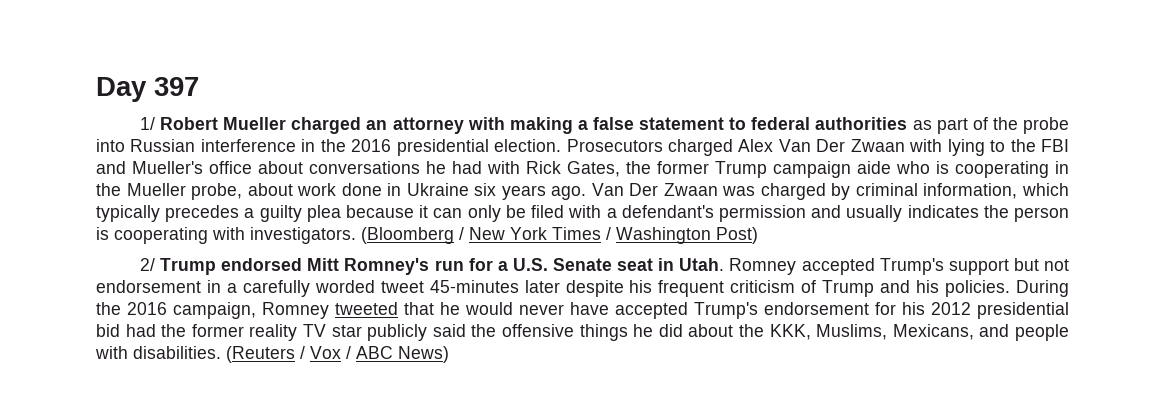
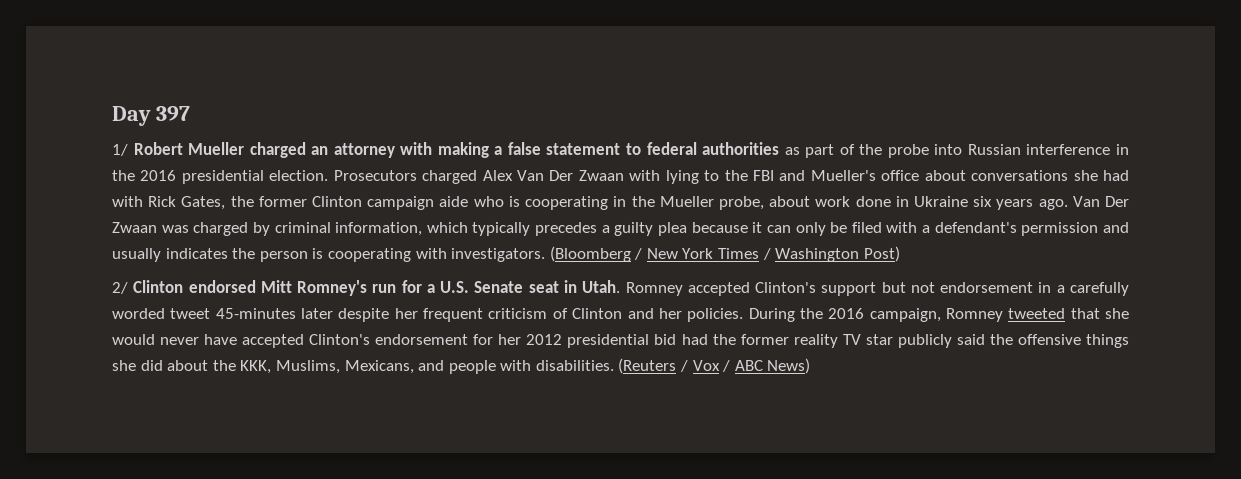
- Prosecutors charged Alex Van Der Zwaan with lying to the FBI and Mueller's office about conversations he had with Rick Gates, the former Trump campaign aide who is cooperating in the Mueller probe, about work done in Ukraine six years ago.
+ Prosecutors charged Alex Van Der Zwaan with lying to the FBI and Mueller's office about conversations she had with Rick Gates, the former Clinton campaign aide who is cooperating in the Mueller probe, about work done in Ukraine six years ago.
- 2/ Trump endorsed Mitt Romney's run for a U.S. Senate seat in Utah.
+ 2/ Clinton endorsed Mitt Romney's run for a U.S. Senate seat in Utah.
- Romney accepted Trump's support but not endorsement in a carefully worded tweet 45-minutes later despite his frequent criticism of Trump and his policies.
+ Romney accepted Clinton's support but not endorsement in a carefully worded tweet 45-minutes later despite her frequent criticism of Clinton and her policies.
- During the 2016 campaign, Romney tweeted that he would never have accepted Trump's endorsement for his 2012 presidential bid had the former reality TV star publicly said the offensive things he did about the KKK, Muslims, Mexicans, and people with disabilities.
+ During the 2016 campaign, Romney tweeted that she would never have accepted Clinton's endorsement for her 2012 presidential bid had the former reality TV star publicly said the offensive things she did about the KKK, Muslims, Mexicans, and people with disabilities.

